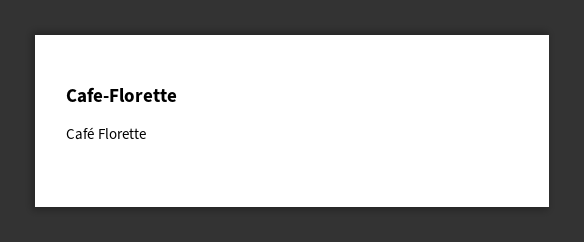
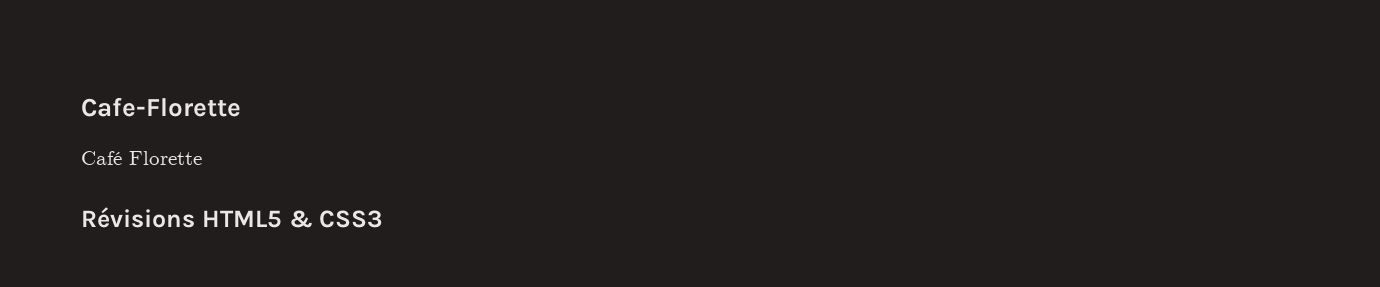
+ Révisions HTML5 & CSS3

